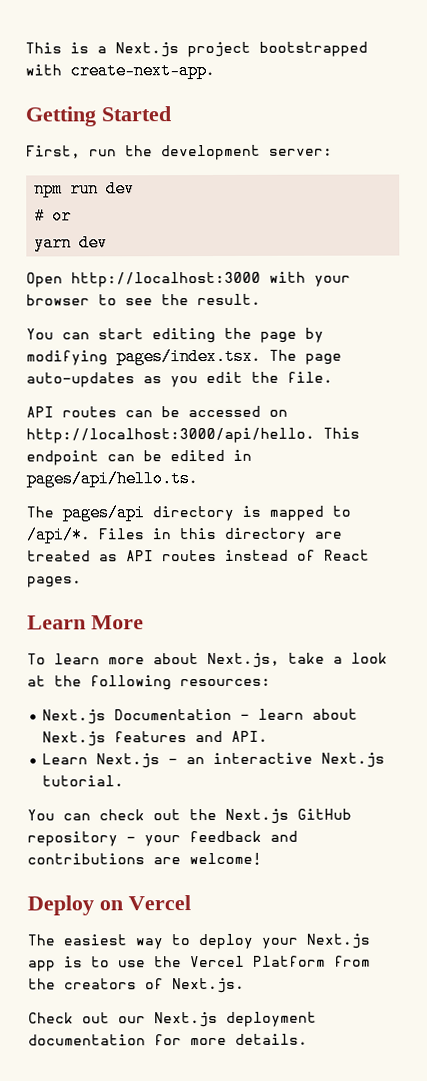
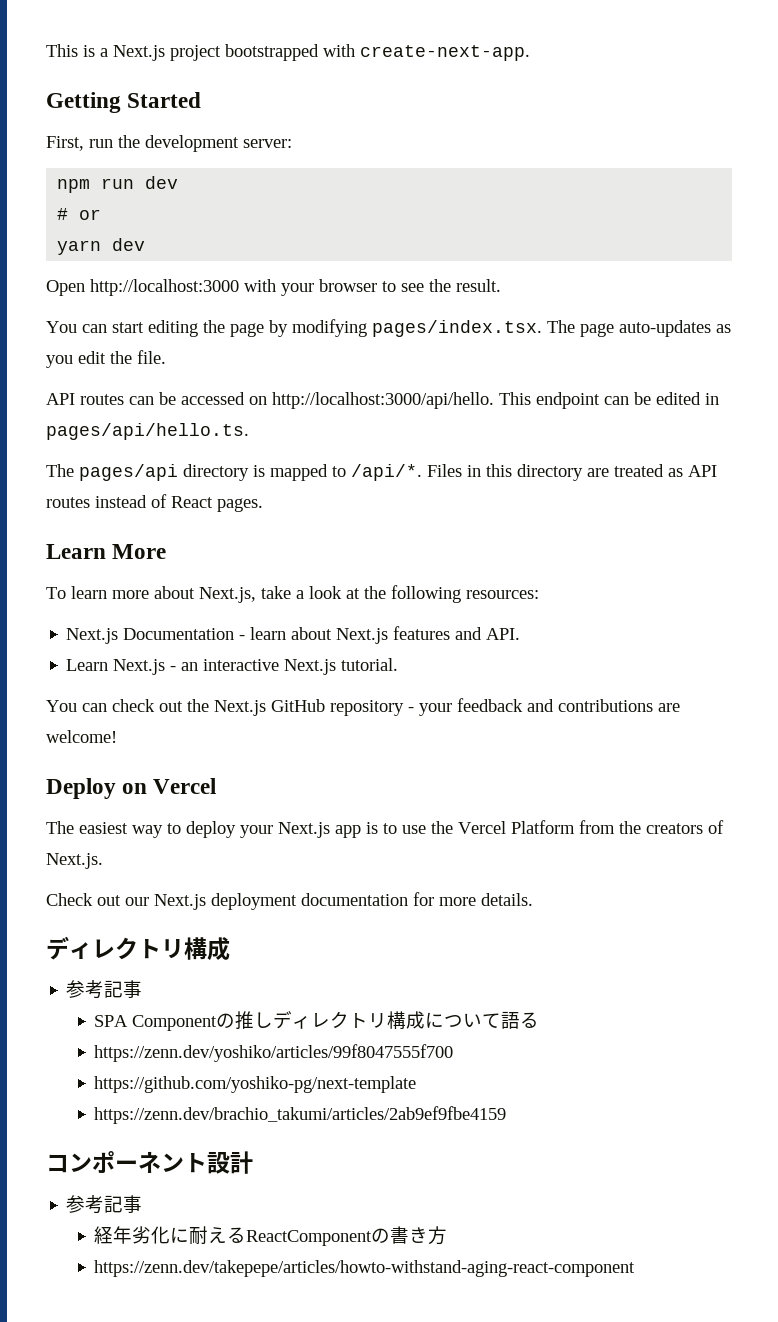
  Check out our Next.js deployment documentation for more details.
+ ディレクトリ構成
+ 参考記事
+ SPA Componentの推しディレクトリ構成について語る
+ https://zenn.dev/yoshiko/articles/99f8047555f700
+ https://github.com/yoshiko-pg/next-template
+ https://zenn.dev/brachio_takumi/articles/2ab9ef9fbe4159
+ コンポーネント設計
+ 参考記事
+ 経年劣化に耐えるReactComponentの書き方
+ https://zenn.dev/takepepe/articles/howto-withstand-aging-react-component

